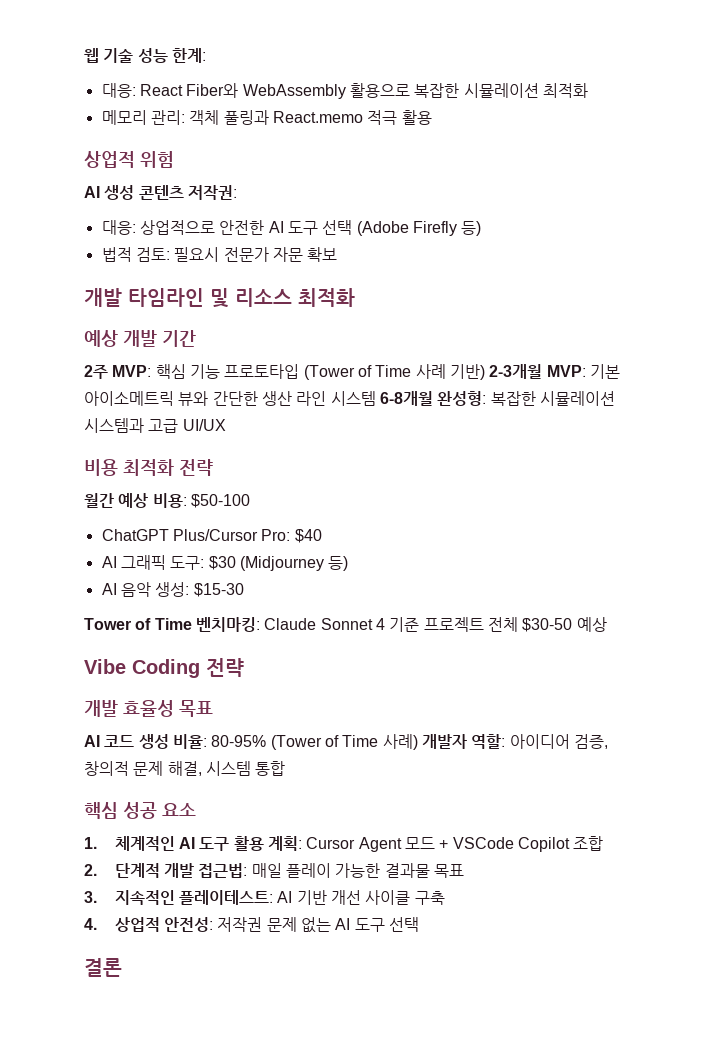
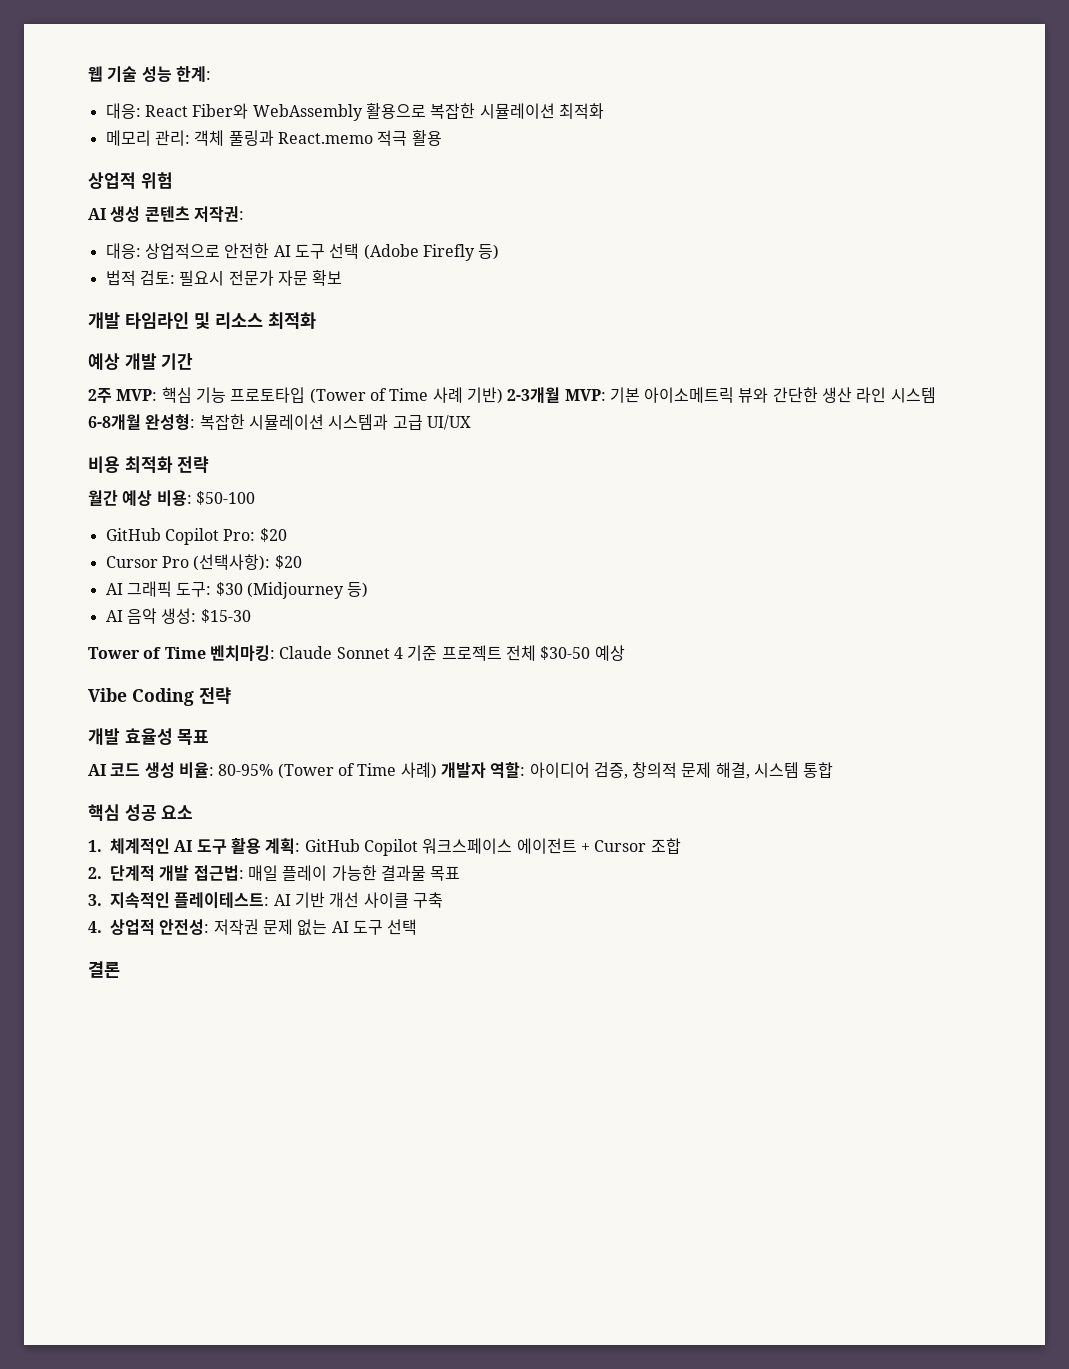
- ChatGPT Plus/Cursor Pro: $40
+ GitHub Copilot Pro: $20
+ Cursor Pro (선택사항): $20
- 1. 체계적인 AI 도구 활용 계획: Cursor Agent 모드 + VSCode Copilot 조합
+ 1. 체계적인 AI 도구 활용 계획: GitHub Copilot 워크스페이스 에이전트 + Cursor 조합

